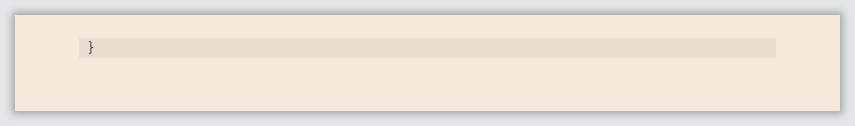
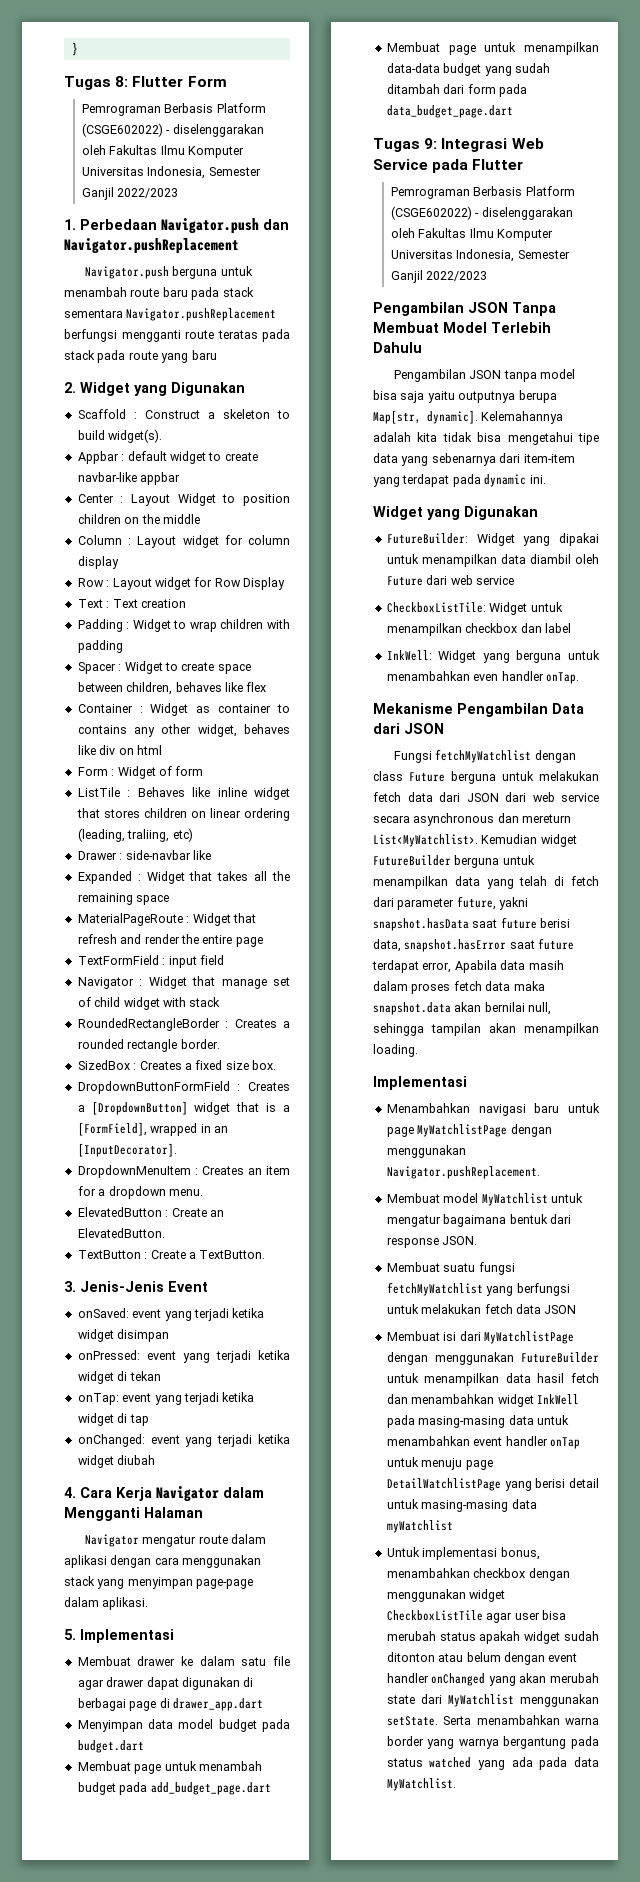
+ Tugas 8: Flutter Form
+ Pemrograman Berbasis Platform (CSGE602022) - diselenggarakan oleh Fakultas Ilmu Komputer Universitas Indonesia, Semester Ganjil 2022/2023
+ 1. Perbedaan Navigator.push dan Navigator.pushReplacement
+ Navigator.push berguna untuk menambah route baru pada stack sementara Navigator.pushReplacement berfungsi mengganti route teratas pada stack pada route yang baru
+ 2. Widget yang Digunakan
+ Scaffold : Construct a skeleton to build widget(s).
+ Appbar : default widget to create navbar-like appbar
+ Center : Layout Widget to position children on the middle
+ Column : Layout widget for column display
+ Row : Layout widget for Row Display
+ Text : Text creation
+ Padding : Widget to wrap children with padding
+ Spacer : Widget to create space between children, behaves like flex
+ Container : Widget as container to contains any other widget, behaves like div on html
+ Form : Widget of form
+ ListTile : Behaves like inline widget that stores children on linear ordering (leading, traliing, etc)
+ Drawer : side-navbar like
+ Expanded : Widget that takes all the remaining space
+ MaterialPageRoute : Widget that refresh and render the entire page
+ TextFormField : input field
+ Navigator : Widget that manage set of child widget with stack
+ RoundedRectangleBorder : Creates a rounded rectangle border.
+ SizedBox : Creates a fixed size box.
+ DropdownButtonFormField : Creates a [DropdownButton] widget that is a [FormField], wrapped in an [InputDecorator].
+ DropdownMenuItem : Creates an item for a dropdown menu.
+ ElevatedButton : Create an ElevatedButton.
+ TextButton : Create a TextButton.
+ 3. Jenis-Jenis Event
+ onSaved: event yang terjadi ketika widget disimpan
+ onPressed: event yang terjadi ketika widget di tekan
+ onTap: event yang terjadi ketika widget di tap
+ onChanged: event yang terjadi ketika widget diubah
+ 4. Cara Kerja Navigator dalam Mengganti Halaman
+ Navigator mengatur route dalam aplikasi dengan cara menggunakan stack yang menyimpan page-page dalam aplikasi.
+ 5. Implementasi
+ Membuat drawer ke dalam satu file agar drawer dapat digunakan di berbagai page di drawer_app.dart
+ Menyimpan data model budget pada budget.dart
+ Membuat page untuk menambah budget pada add_budget_page.dart
+ Membuat page untuk menampilkan data-data budget yang sudah ditambah dari form pada data_budget_page.dart
+ Tugas 9: Integrasi Web Service pada Flutter
+ Pemrograman Berbasis Platform (CSGE602022) - diselenggarakan oleh Fakultas Ilmu Komputer Universitas Indonesia, Semester Ganjil 2022/2023
+ Pengambilan JSON Tanpa Membuat Model Terlebih Dahulu
+ Pengambilan JSON tanpa model bisa saja yaitu outputnya berupa Map[str, dynamic]. Kelemahannya adalah kita tidak bisa mengetahui tipe data yang sebenarnya dari item-item yang terdapat pada dynamic ini.
+ Widget yang Digunakan
+ FutureBuilder: Widget yang dipakai untuk menampilkan data diambil oleh Future dari web service
+ CheckboxListTile: Widget untuk menampilkan checkbox dan label
+ InkWell: Widget yang berguna untuk menambahkan even handler onTap.
+ Mekanisme Pengambilan Data dari JSON
+ Fungsi fetchMyWatchlist dengan class Future berguna untuk melakukan fetch data dari JSON dari web service secara asynchronous dan mereturn List<MyWatchlist>. Kemudian widget FutureBuilder berguna untuk menampilkan data yang telah di fetch dari parameter future, yakni snapshot.hasData saat future berisi data, snapshot.hasError saat future terdapat error, Apabila data masih dalam proses fetch data maka snapshot.data akan bernilai null, sehingga tampilan akan menampilkan loading.
+ Implementasi
+ Menambahkan navigasi baru untuk page MyWatchlistPage dengan menggunakan Navigator.pushReplacement.
+ Membuat model MyWatchlist untuk mengatur bagaimana bentuk dari response JSON.
+ Membuat suatu fungsi fetchMyWatchlist yang berfungsi untuk melakukan fetch data JSON
+ Membuat isi dari MyWatchlistPage dengan menggunakan FutureBuilder untuk menampilkan data hasil fetch dan menambahkan widget InkWell pada masing-masing data untuk menambahkan event handler onTap untuk menuju page DetailWatchlistPage yang berisi detail untuk masing-masing data myWatchlist
+ Untuk implementasi bonus, menambahkan checkbox dengan menggunakan widget CheckboxListTile agar user bisa merubah status apakah widget sudah ditonton atau belum dengan event handler onChanged yang akan merubah state dari MyWatchlist menggunakan setState. Serta menambahkan warna border yang warnya bergantung pada status watched yang ada pada data MyWatchlist.

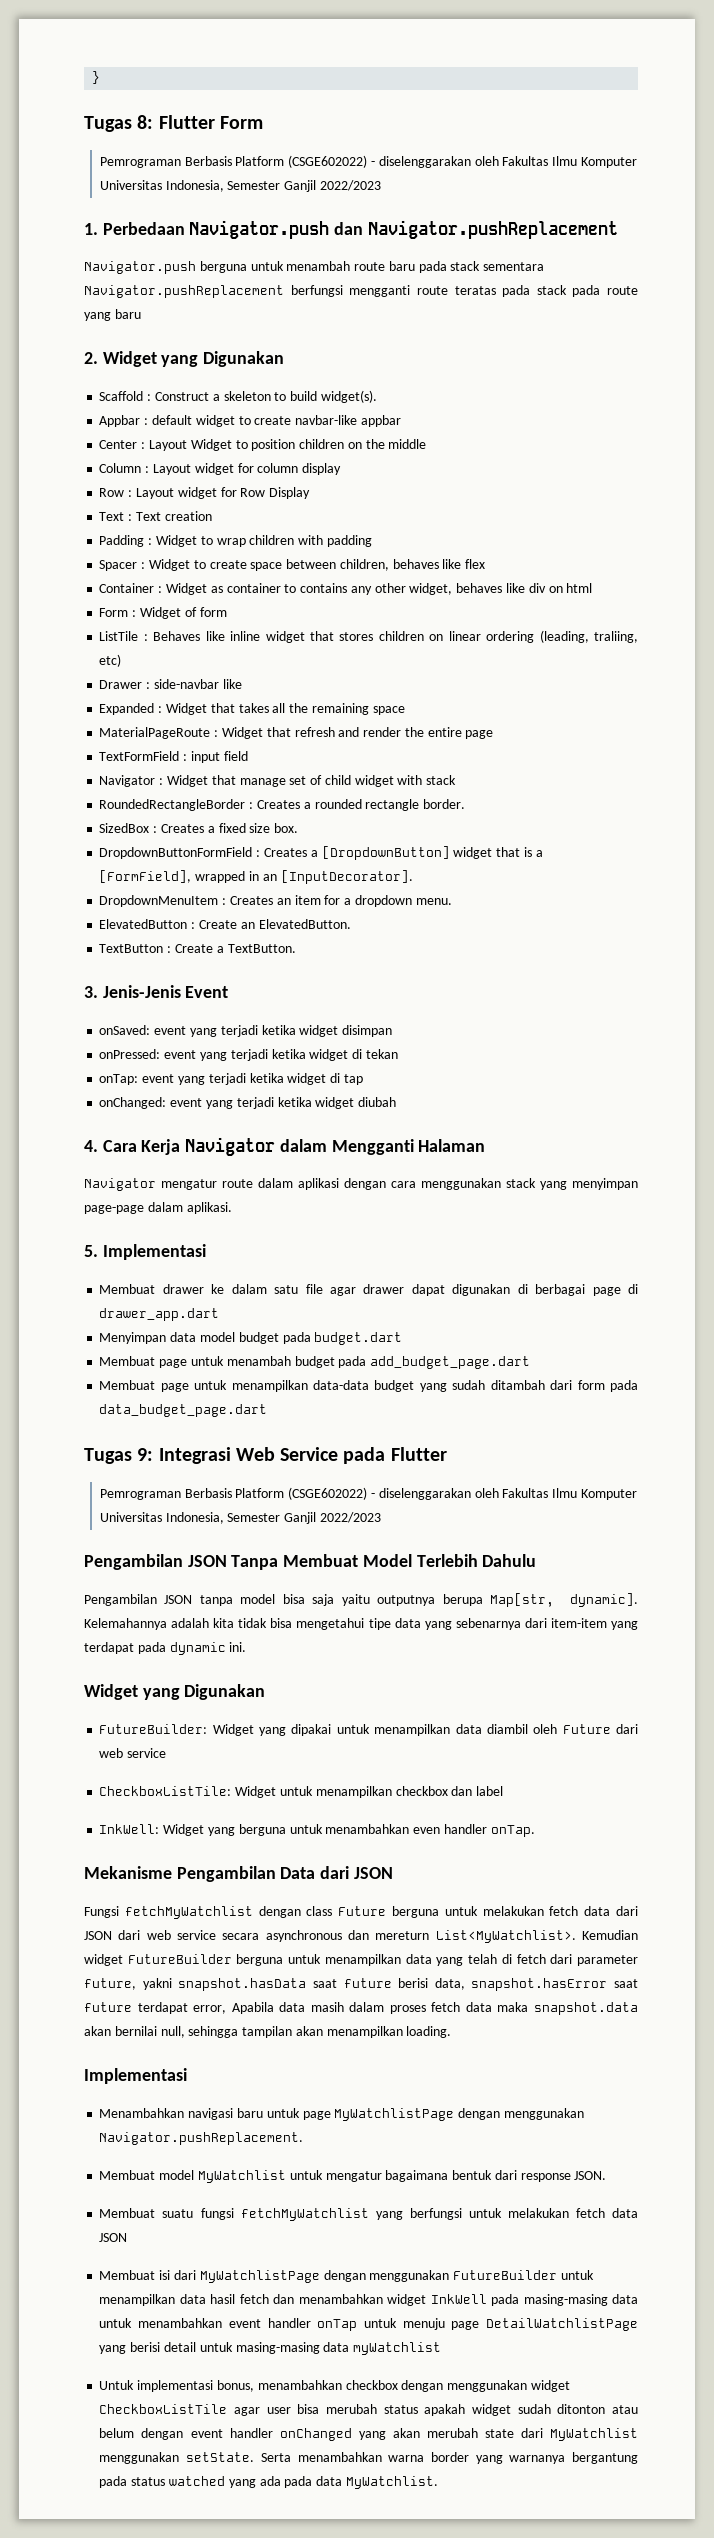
- Serta menambahkan warna border yang warnya bergantung pada status watched yang ada pada data MyWatchlist.
+ Serta menambahkan warna border yang warnanya bergantung pada status watched yang ada pada data MyWatchlist.

